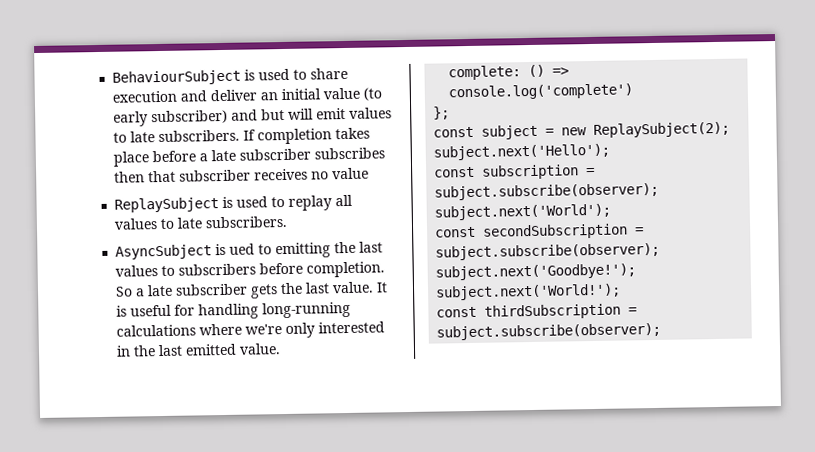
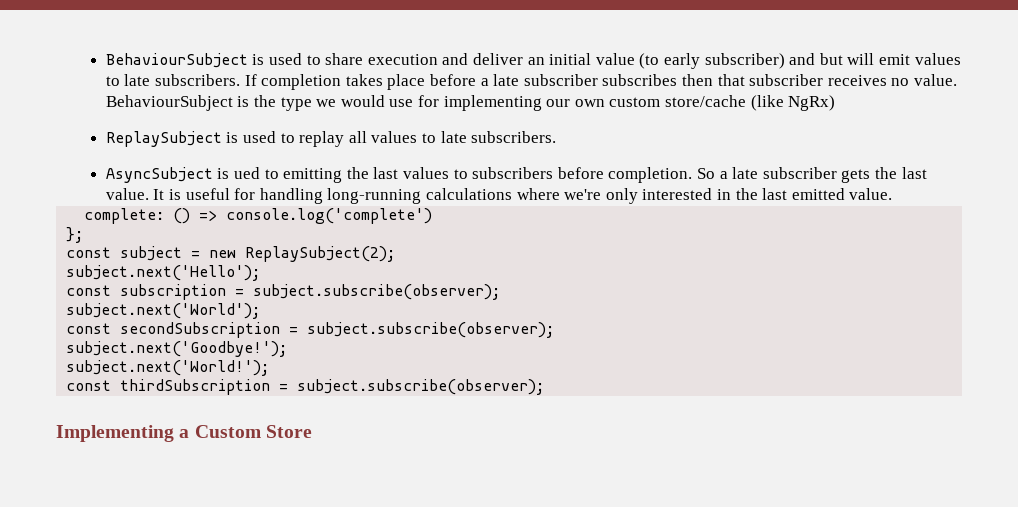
- If completion takes place before a late subscriber subscribes then that subscriber receives no value
+ If completion takes place before a late subscriber subscribes then that subscriber receives no value. BehaviourSubject is the type we would use for implementing our own custom store/cache (like NgRx)
+ Implementing a Custom Store

